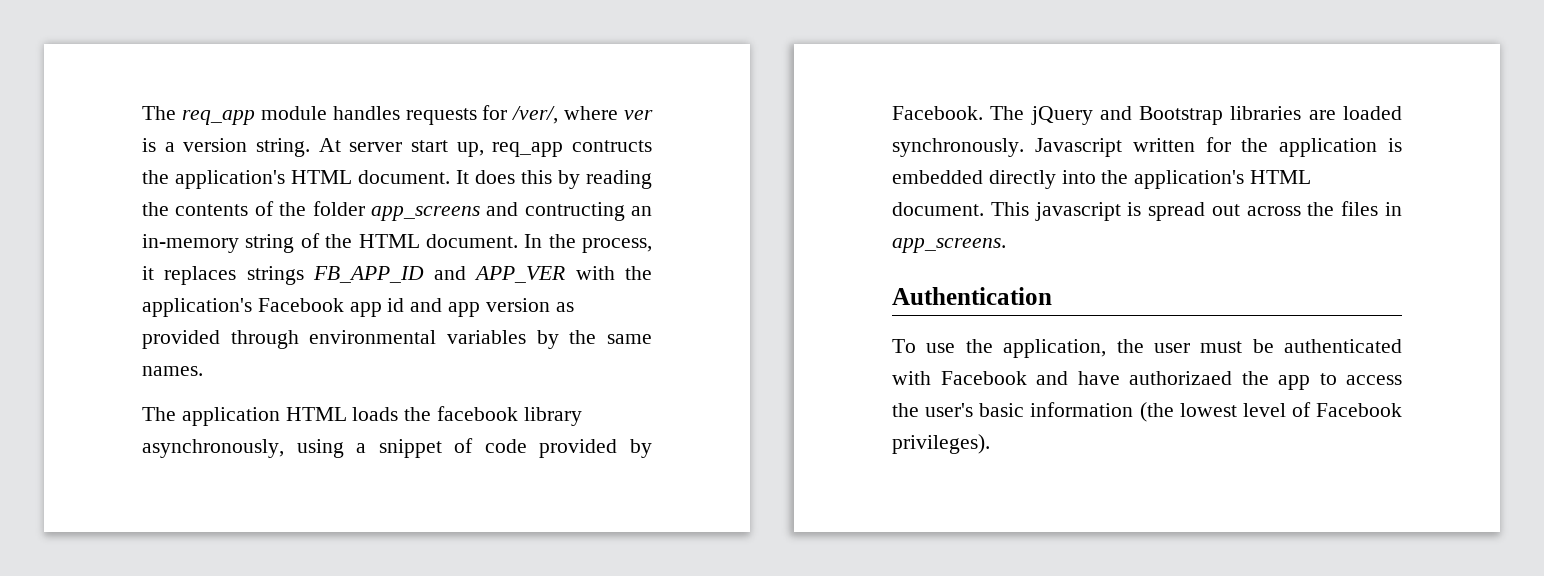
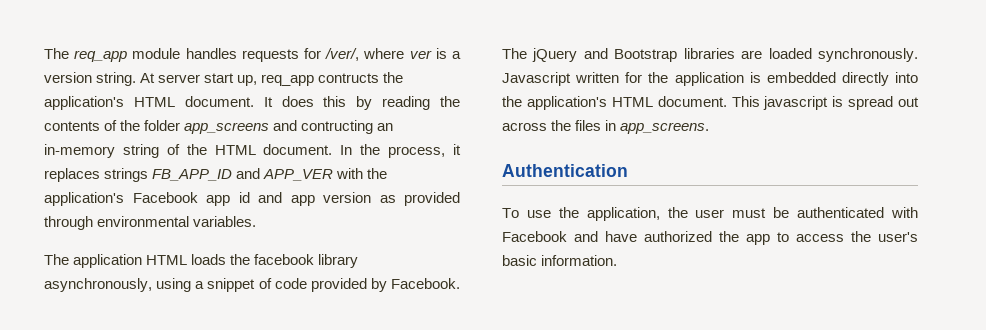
- In the process, it replaces strings FB_APP_ID and APP_VER with the application's Facebook app id and app version as provided through environmental variables by the same names.
+ In the process, it replaces strings FB_APP_ID and APP_VER with the application's Facebook app id and app version as provided through environmental variables.
- To use the application, the user must be authenticated with Facebook and have authorizaed the app to access the user's basic information (the lowest level of Facebook privileges).
+ To use the application, the user must be authenticated with Facebook and have authorized the app to access the user's basic information.

